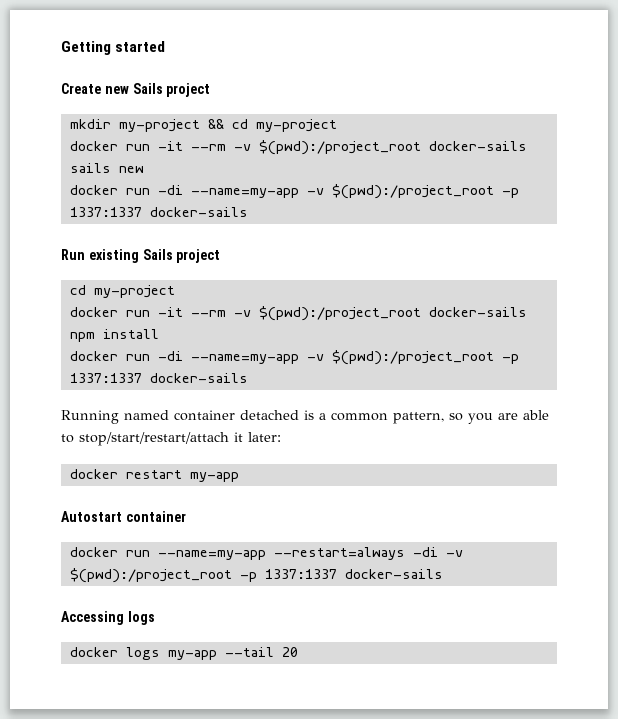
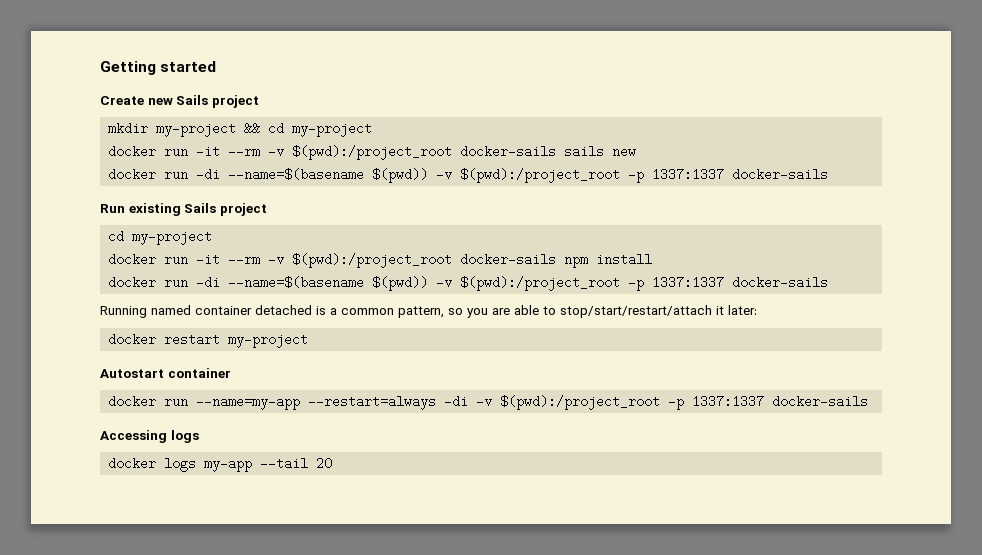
  docker run -it --rm -v $(pwd):/project_root docker-sails sails new
- docker run -di --name=my-app -v $(pwd):/project_root -p 1337:1337 docker-sails
+ docker run -di --name=$(basename $(pwd)) -v $(pwd):/project_root -p 1337:1337 docker-sails
  docker run -it --rm -v $(pwd):/project_root docker-sails npm install
- docker run -di --name=my-app -v $(pwd):/project_root -p 1337:1337 docker-sails
+ docker run -di --name=$(basename $(pwd)) -v $(pwd):/project_root -p 1337:1337 docker-sails
- docker restart my-app
+ docker restart my-project

